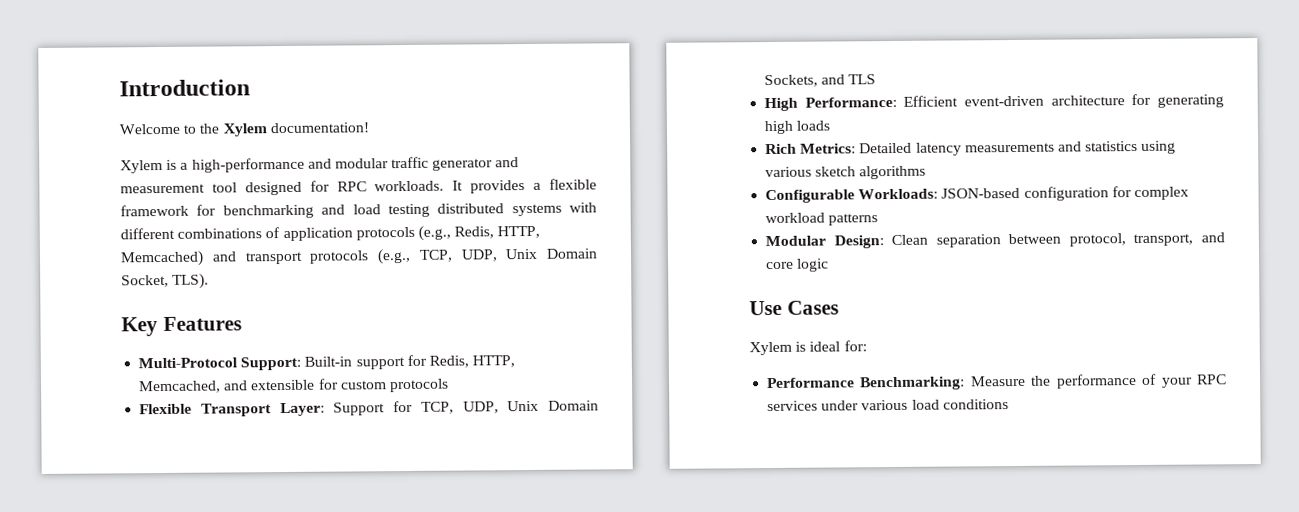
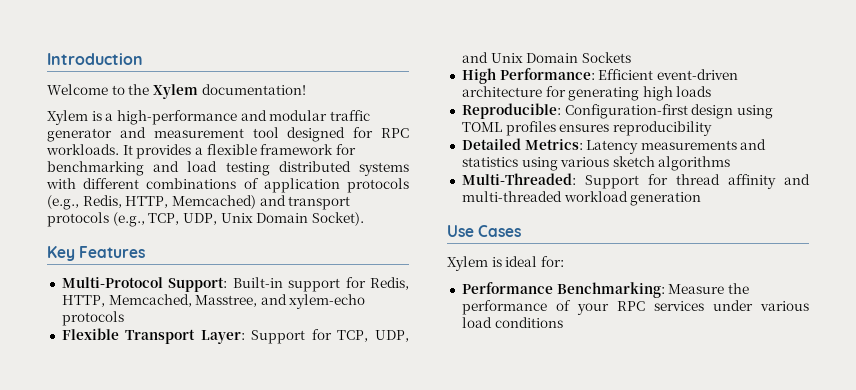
- It provides a flexible framework for benchmarking and load testing distributed systems with different combinations of application protocols (e.g., Redis, HTTP, Memcached) and transport protocols (e.g., TCP, UDP, Unix Domain Socket, TLS).
+ It provides a flexible framework for benchmarking and load testing distributed systems with different combinations of application protocols (e.g., Redis, HTTP, Memcached) and transport protocols (e.g., TCP, UDP, Unix Domain Socket).
- Multi-Protocol Support: Built-in support for Redis, HTTP, Memcached, and extensible for custom protocols
+ Multi-Protocol Support: Built-in support for Redis, HTTP, Memcached, Masstree, and xylem-echo protocols
- Flexible Transport Layer: Support for TCP, UDP, Unix Domain Sockets, and TLS
+ Flexible Transport Layer: Support for TCP, UDP, and Unix Domain Sockets
- Rich Metrics: Detailed latency measurements and statistics using various sketch algorithms
+ Reproducible: Configuration-first design using TOML profiles ensures reproducibility
+ Detailed Metrics: Latency measurements and statistics using various sketch algorithms
- Configurable Workloads: JSON-based configuration for complex workload patterns
- Modular Design: Clean separation between protocol, transport, and core logic
+ Multi-Threaded: Support for thread affinity and multi-threaded workload generation

